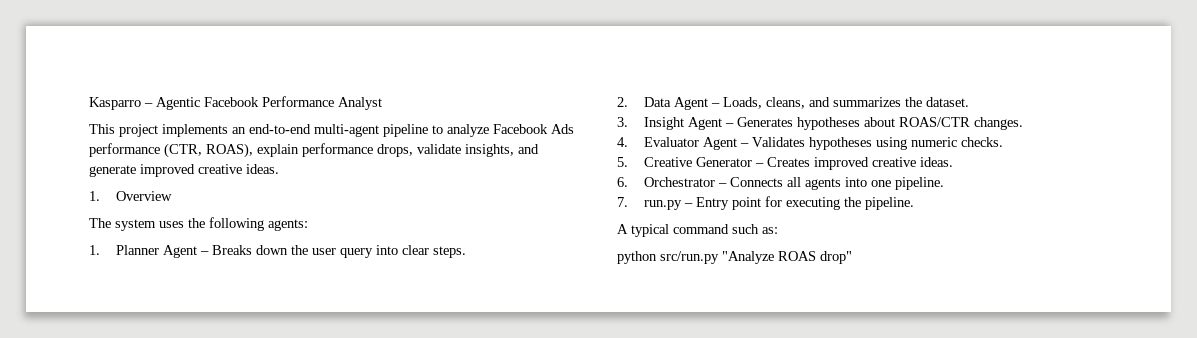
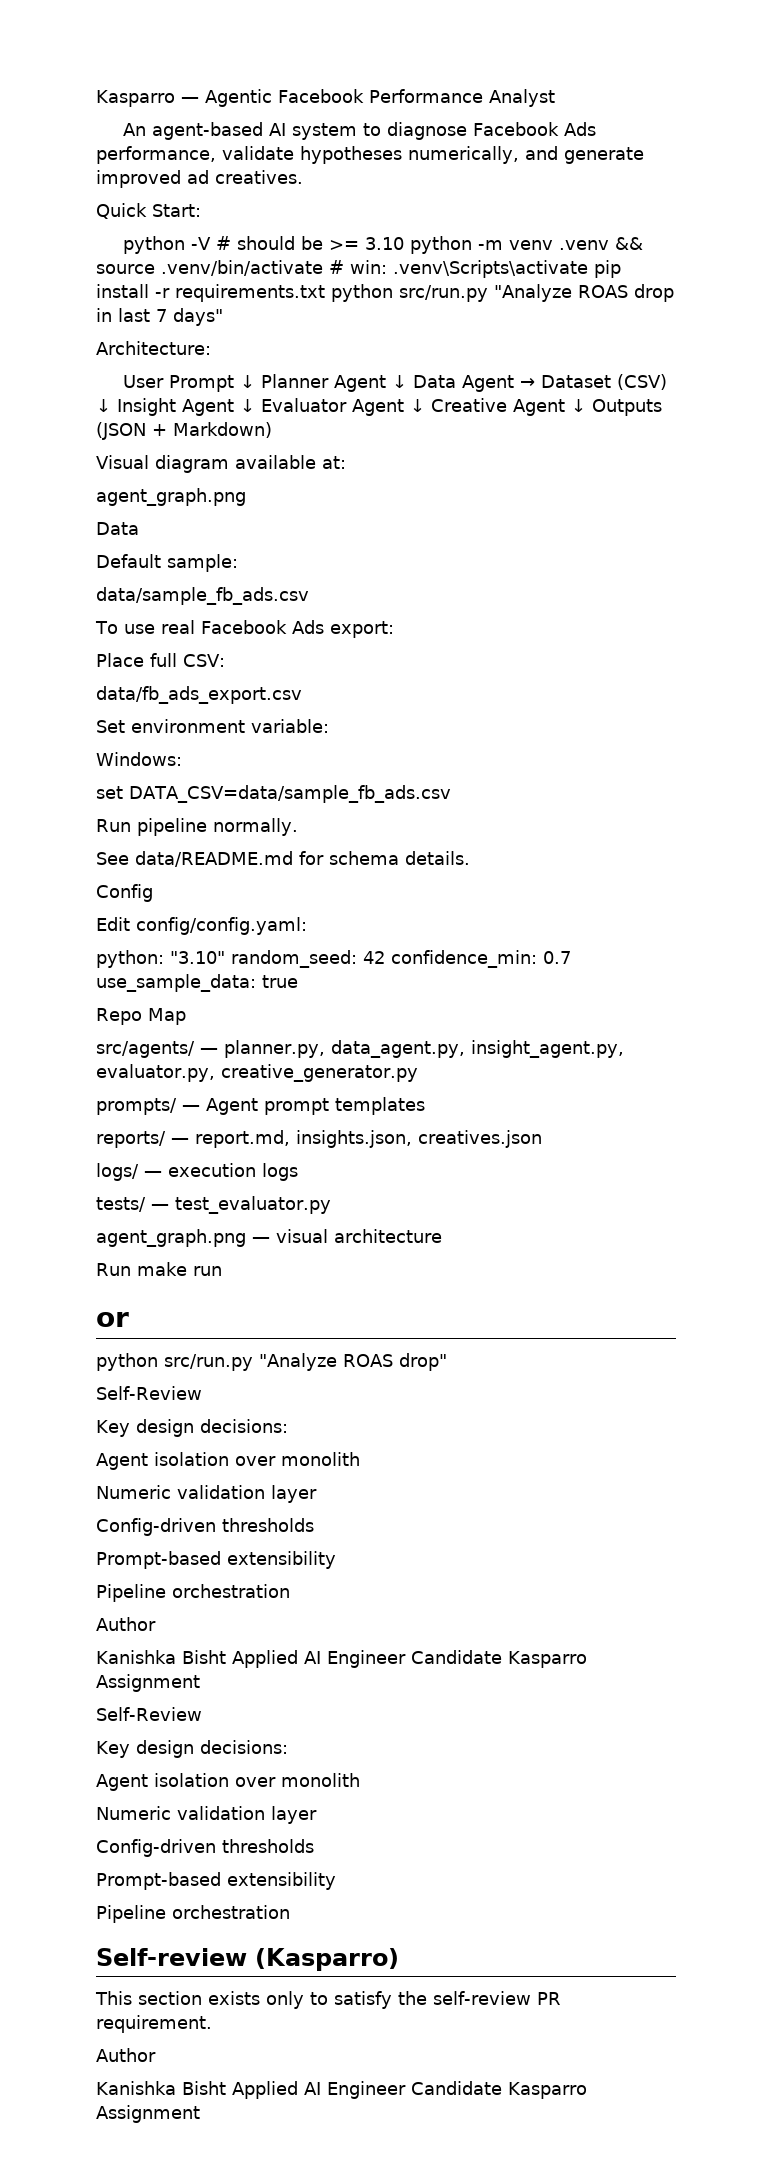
- Kasparro – Agentic Facebook Performance Analyst
+ Kasparro — Agentic Facebook Performance Analyst
- This project implements an end-to-end multi-agent pipeline to analyze Facebook Ads performance (CTR, ROAS), explain performance drops, validate insights, and generate improved creative ideas.
- 1. Overview
- The system uses the following agents:
- 1. Planner Agent – Breaks down the user query into clear steps.
- 2. Data Agent – Loads, cleans, and summarizes the dataset.
- 3. Insight Agent – Generates hypotheses about ROAS/CTR changes.
- 4. Evaluator Agent – Validates hypotheses using numeric checks.
- 5. Creative Generator – Creates improved creative ideas.
- 6. Orchestrator – Connects all agents into one pipeline.
- 7. run.py – Entry point for executing the pipeline.
- A typical command such as:
+ An agent-based AI system to diagnose Facebook Ads performance, validate hypotheses numerically, and generate improved ad creatives.
+ Quick Start:
+ python -V # should be >= 3.10 python -m venv .venv && source .venv/bin/activate # win: .venv\Scripts\activate pip install -r requirements.txt python src/run.py "Analyze ROAS drop in last 7 days"
+ Architecture:
+ User Prompt ↓ Planner Agent ↓ Data Agent → Dataset (CSV) ↓ Insight Agent ↓ Evaluator Agent ↓ Creative Agent ↓ Outputs (JSON + Markdown)
+ Visual diagram available at:
+ agent_graph.png
+ Data
+ Default sample:
+ data/sample_fb_ads.csv
+ To use real Facebook Ads export:
+ Place full CSV:
+ data/fb_ads_export.csv
+ Set environment variable:
+ Windows:
+ set DATA_CSV=data/sample_fb_ads.csv
+ Run pipeline normally.
+ See data/README.md for schema details.
+ Config
+ Edit config/config.yaml:
+ python: "3.10" random_seed: 42 confidence_min: 0.7 use_sample_data: true
+ Repo Map
+ src/agents/ — planner.py, data_agent.py, insight_agent.py, evaluator.py, creative_generator.py
+ prompts/ — Agent prompt templates
+ reports/ — report.md, insights.json, creatives.json
+ logs/ — execution logs
+ tests/ — test_evaluator.py
+ agent_graph.png — visual architecture
+ Run make run
+ or
  python src/run.py "Analyze ROAS drop"
+ Self-Review
+ Key design decisions:
+ Agent isolation over monolith
+ Numeric validation layer
+ Config-driven thresholds
+ Prompt-based extensibility
+ Pipeline orchestration
+ Author
+ Kanishka Bisht Applied AI Engineer Candidate Kasparro Assignment
+ Self-Review
+ Key design decisions:
+ Agent isolation over monolith
+ Numeric validation layer
+ Config-driven thresholds
+ Prompt-based extensibility
+ Pipeline orchestration
+ Self-review (Kasparro)
+ This section exists only to satisfy the self-review PR requirement.
+ Author
+ Kanishka Bisht Applied AI Engineer Candidate Kasparro Assignment

